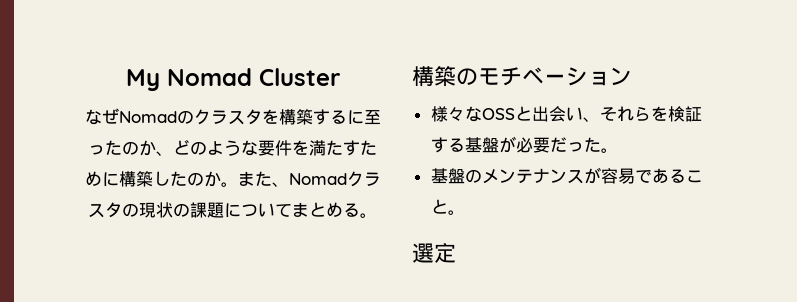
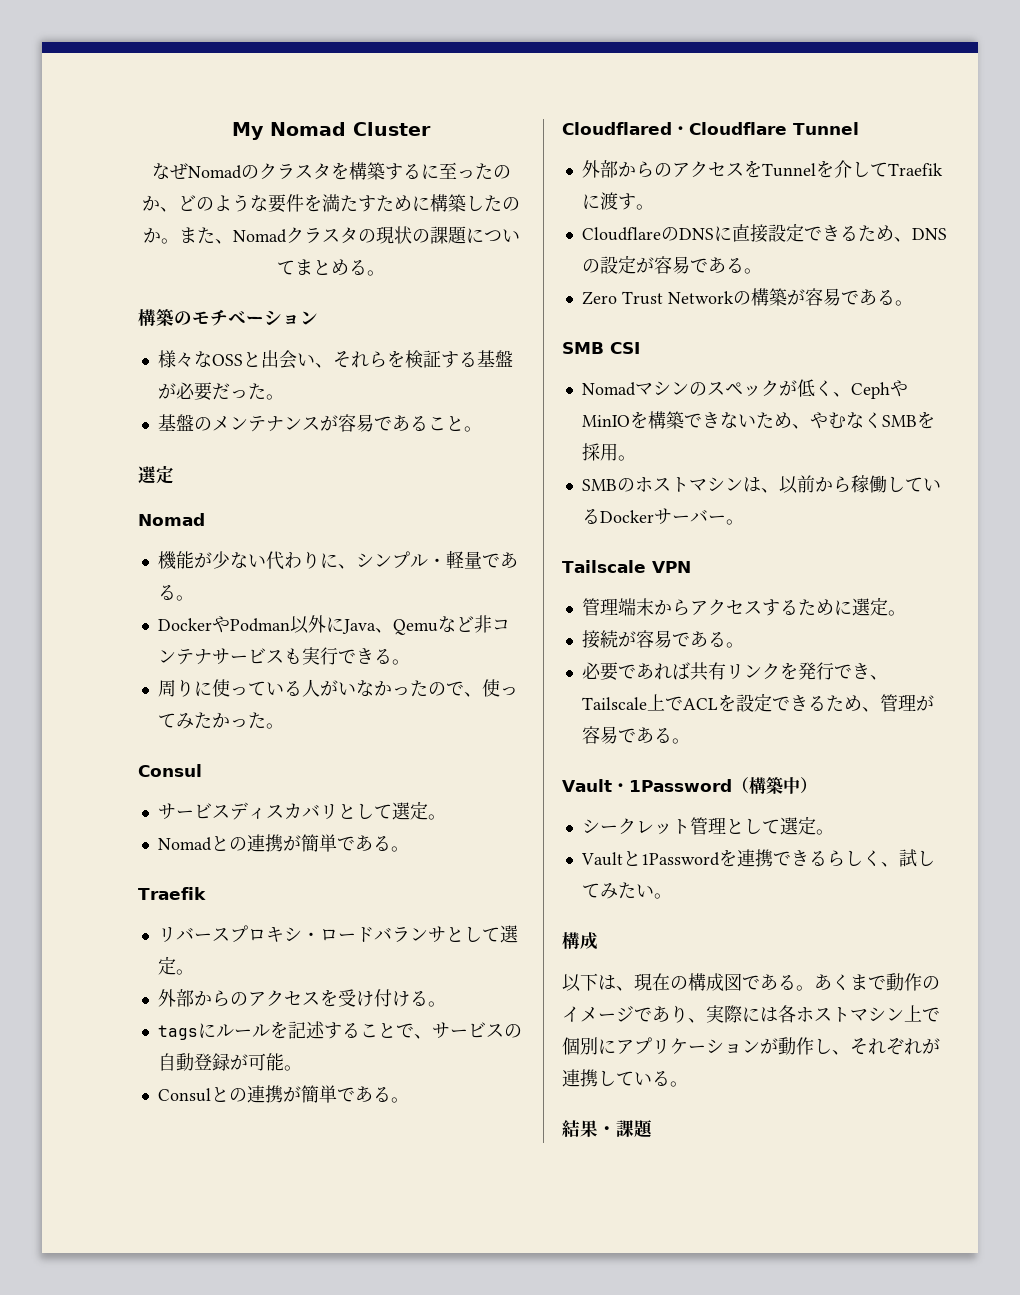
  基盤のメンテナンスが容易であること。
  選定
+ Nomad
+ 機能が少ない代わりに、シンプル・軽量である。
+ DockerやPodman以外にJava、Qemuなど非コンテナサービスも実行できる。
+ 周りに使っている人がいなかったので、使ってみたかった。
+ Consul
+ サービスディスカバリとして選定。
+ Nomadとの連携が簡単である。
+ Traefik
+ リバースプロキシ・ロードバランサとして選定。
+ 外部からのアクセスを受け付ける。
+ tagsにルールを記述することで、サービスの自動登録が可能。
+ Consulとの連携が簡単である。
+ Cloudflared・Cloudflare Tunnel
+ 外部からのアクセスをTunnelを介してTraefikに渡す。
+ CloudflareのDNSに直接設定できるため、DNSの設定が容易である。
+ Zero Trust Networkの構築が容易である。
+ SMB CSI
+ Nomadマシンのスペックが低く、CephやMinIOを構築できないため、やむなくSMBを採用。
+ SMBのホストマシンは、以前から稼働しているDockerサーバー。
+ Tailscale VPN
+ 管理端末からアクセスするために選定。
+ 接続が容易である。
+ 必要であれば共有リンクを発行でき、Tailscale上でACLを設定できるため、管理が容易である。
+ Vault・1Password（構築中）
+ シークレット管理として選定。
+ Vaultと1Passwordを連携できるらしく、試してみたい。
+ 構成
+ 以下は、現在の構成図である。あくまで動作のイメージであり、実際には各ホストマシン上で個別にアプリケーションが動作し、それぞれが連携している。
+ 結果・課題

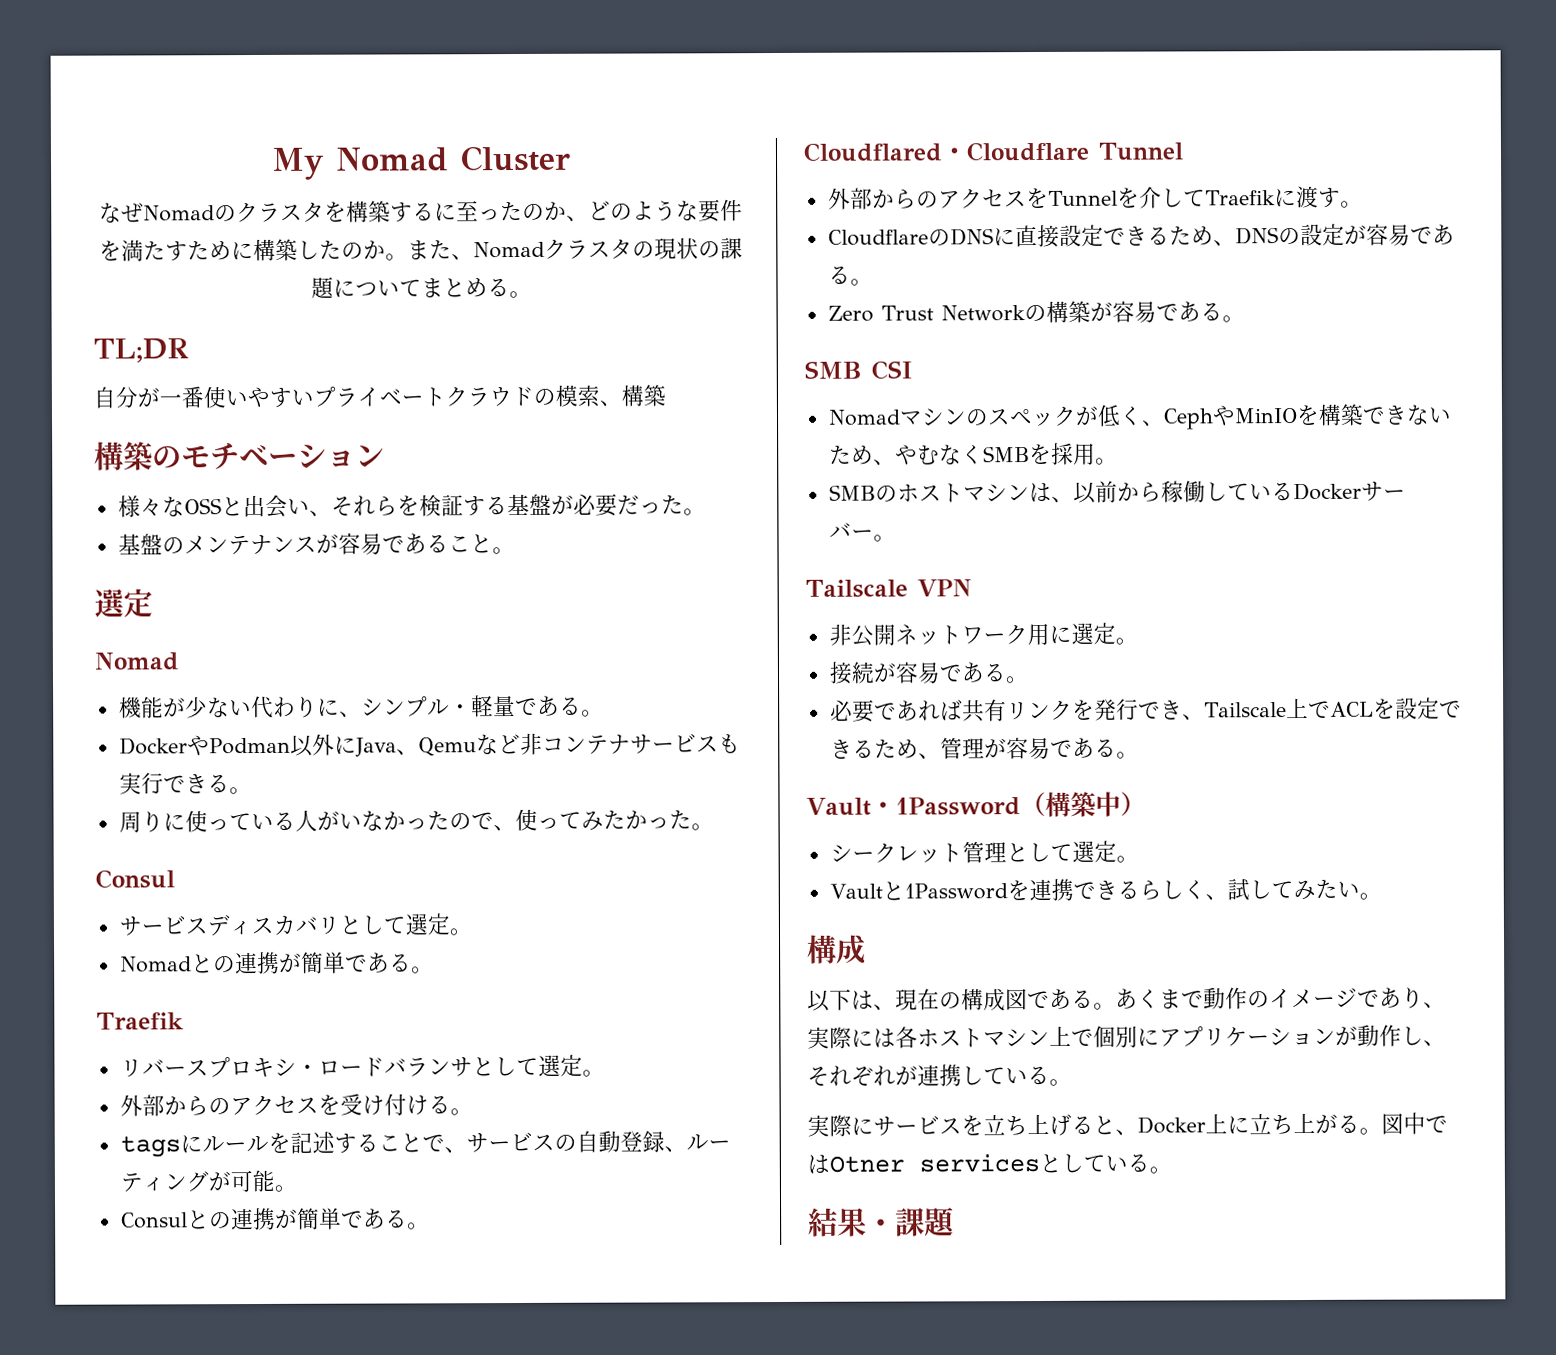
+ TL;DR
+ 自分が一番使いやすいプライベートクラウドの模索、構築
- tagsにルールを記述することで、サービスの自動登録が可能。
+ tagsにルールを記述することで、サービスの自動登録、ルーティングが可能。
- 管理端末からアクセスするために選定。
+ 非公開ネットワーク用に選定。
+ 実際にサービスを立ち上げると、Docker上に立ち上がる。図中ではOtner servicesとしている。

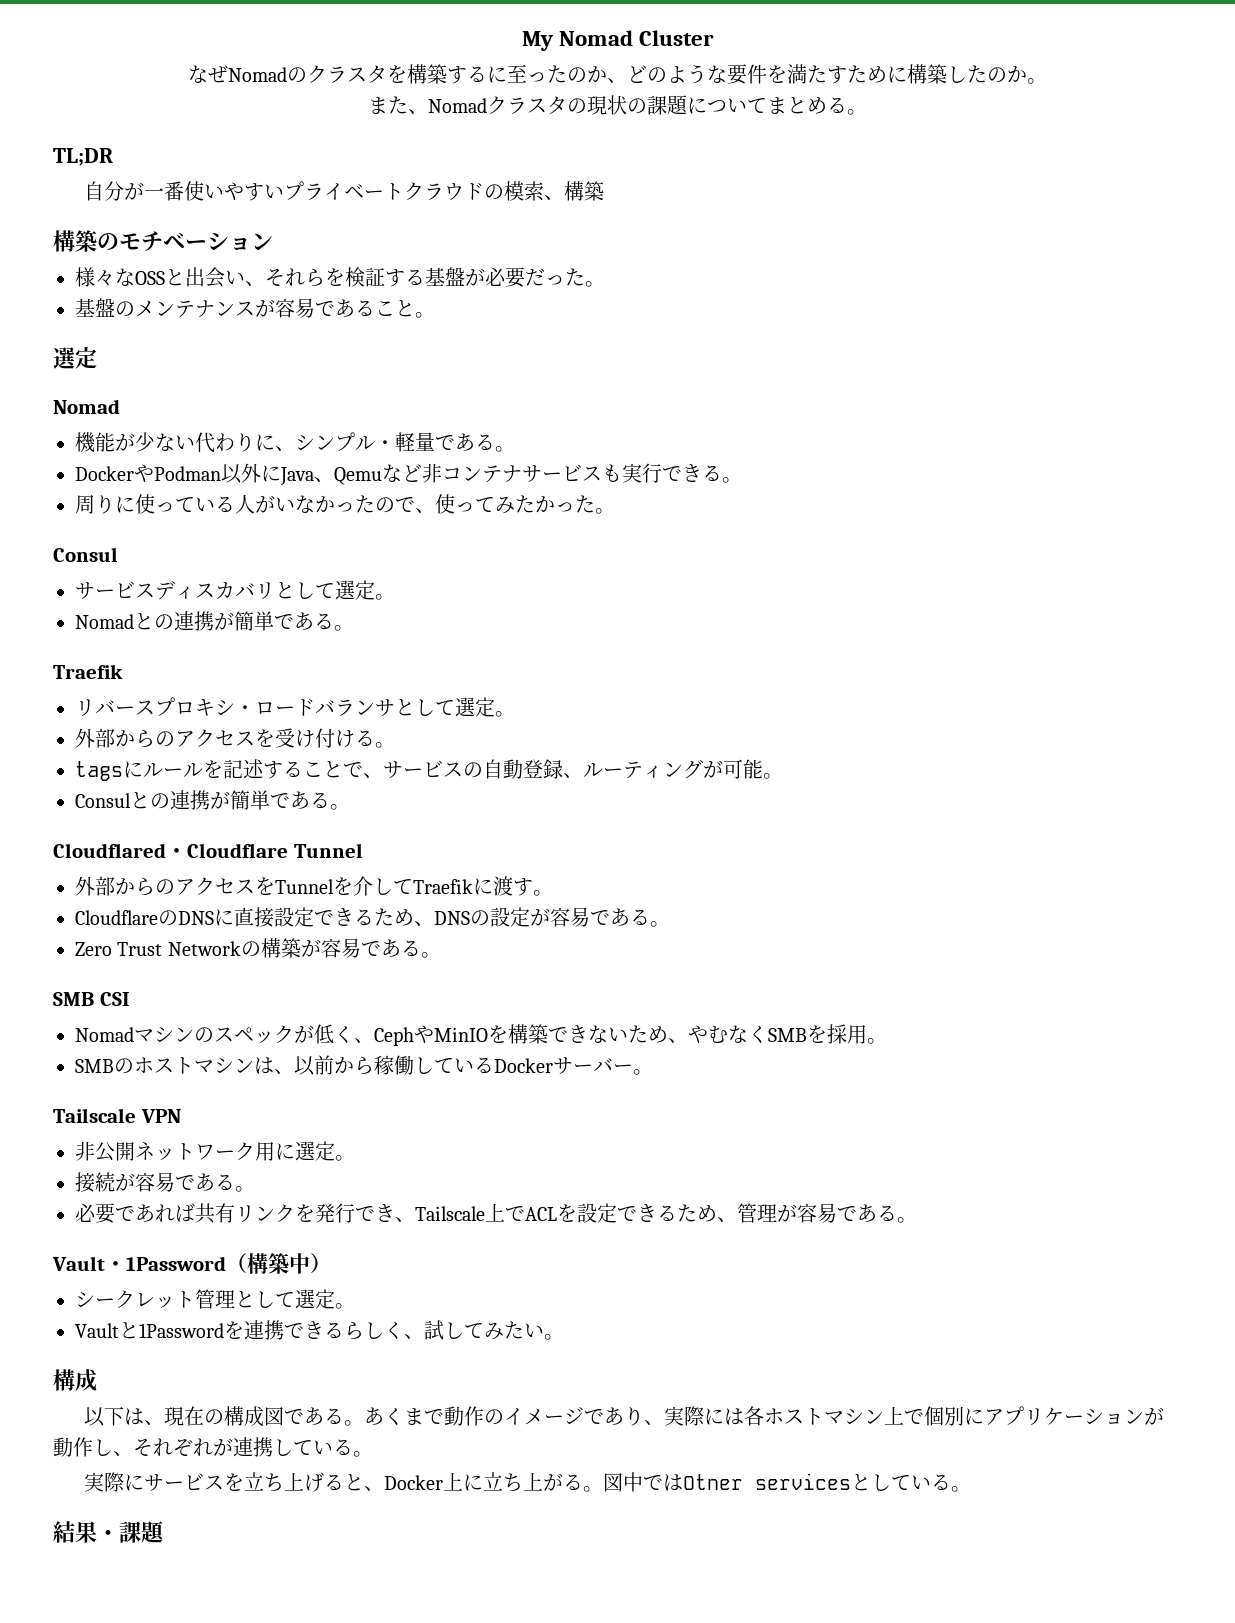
- なぜNomadのクラスタを構築するに至ったのか、どのような要件を満たすために構築したのか。また、Nomadクラスタの現状の課題についてまとめる。
+ なぜNomadのクラスタを構築するに至ったのか、どのような要件を満たすために構築したのか。
+ また、Nomadクラスタの現状の課題についてまとめる。

